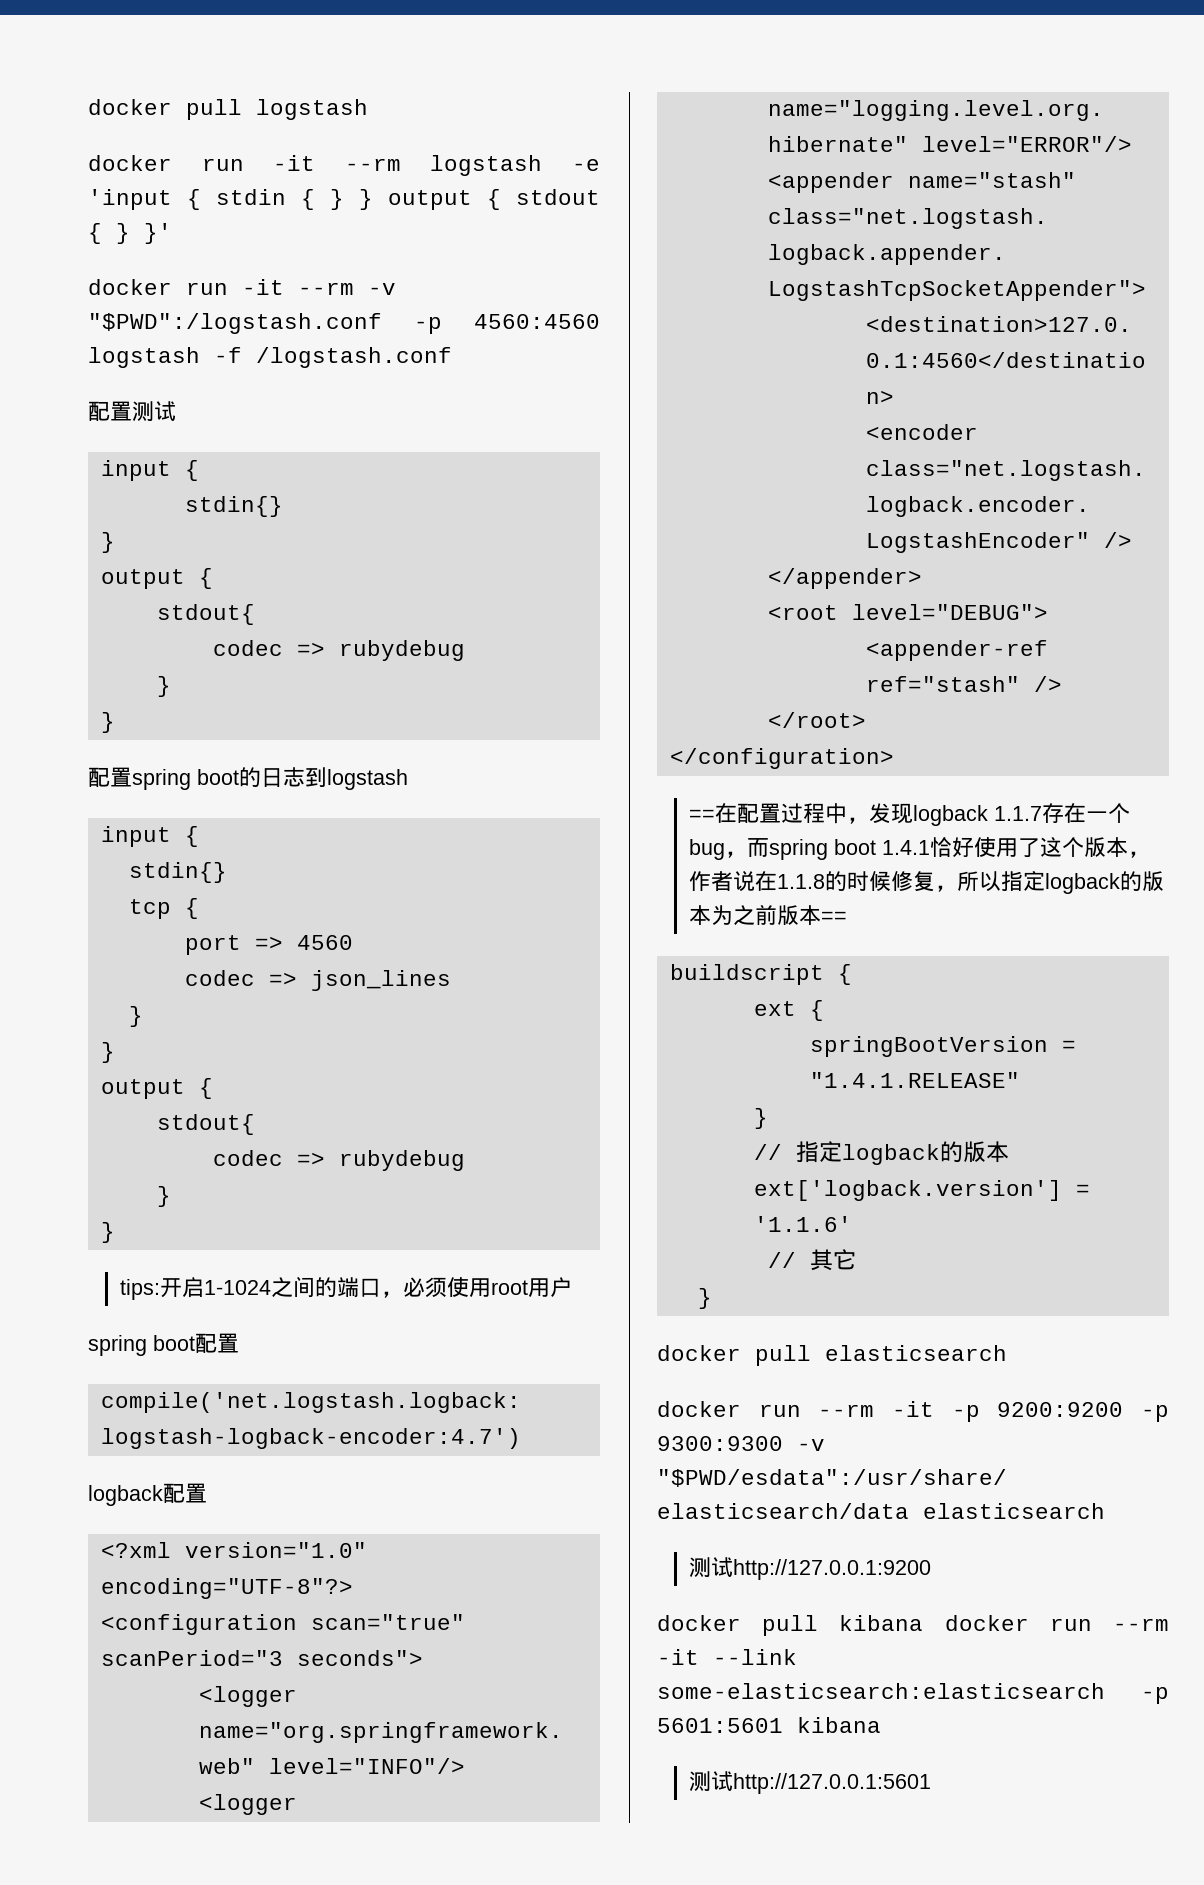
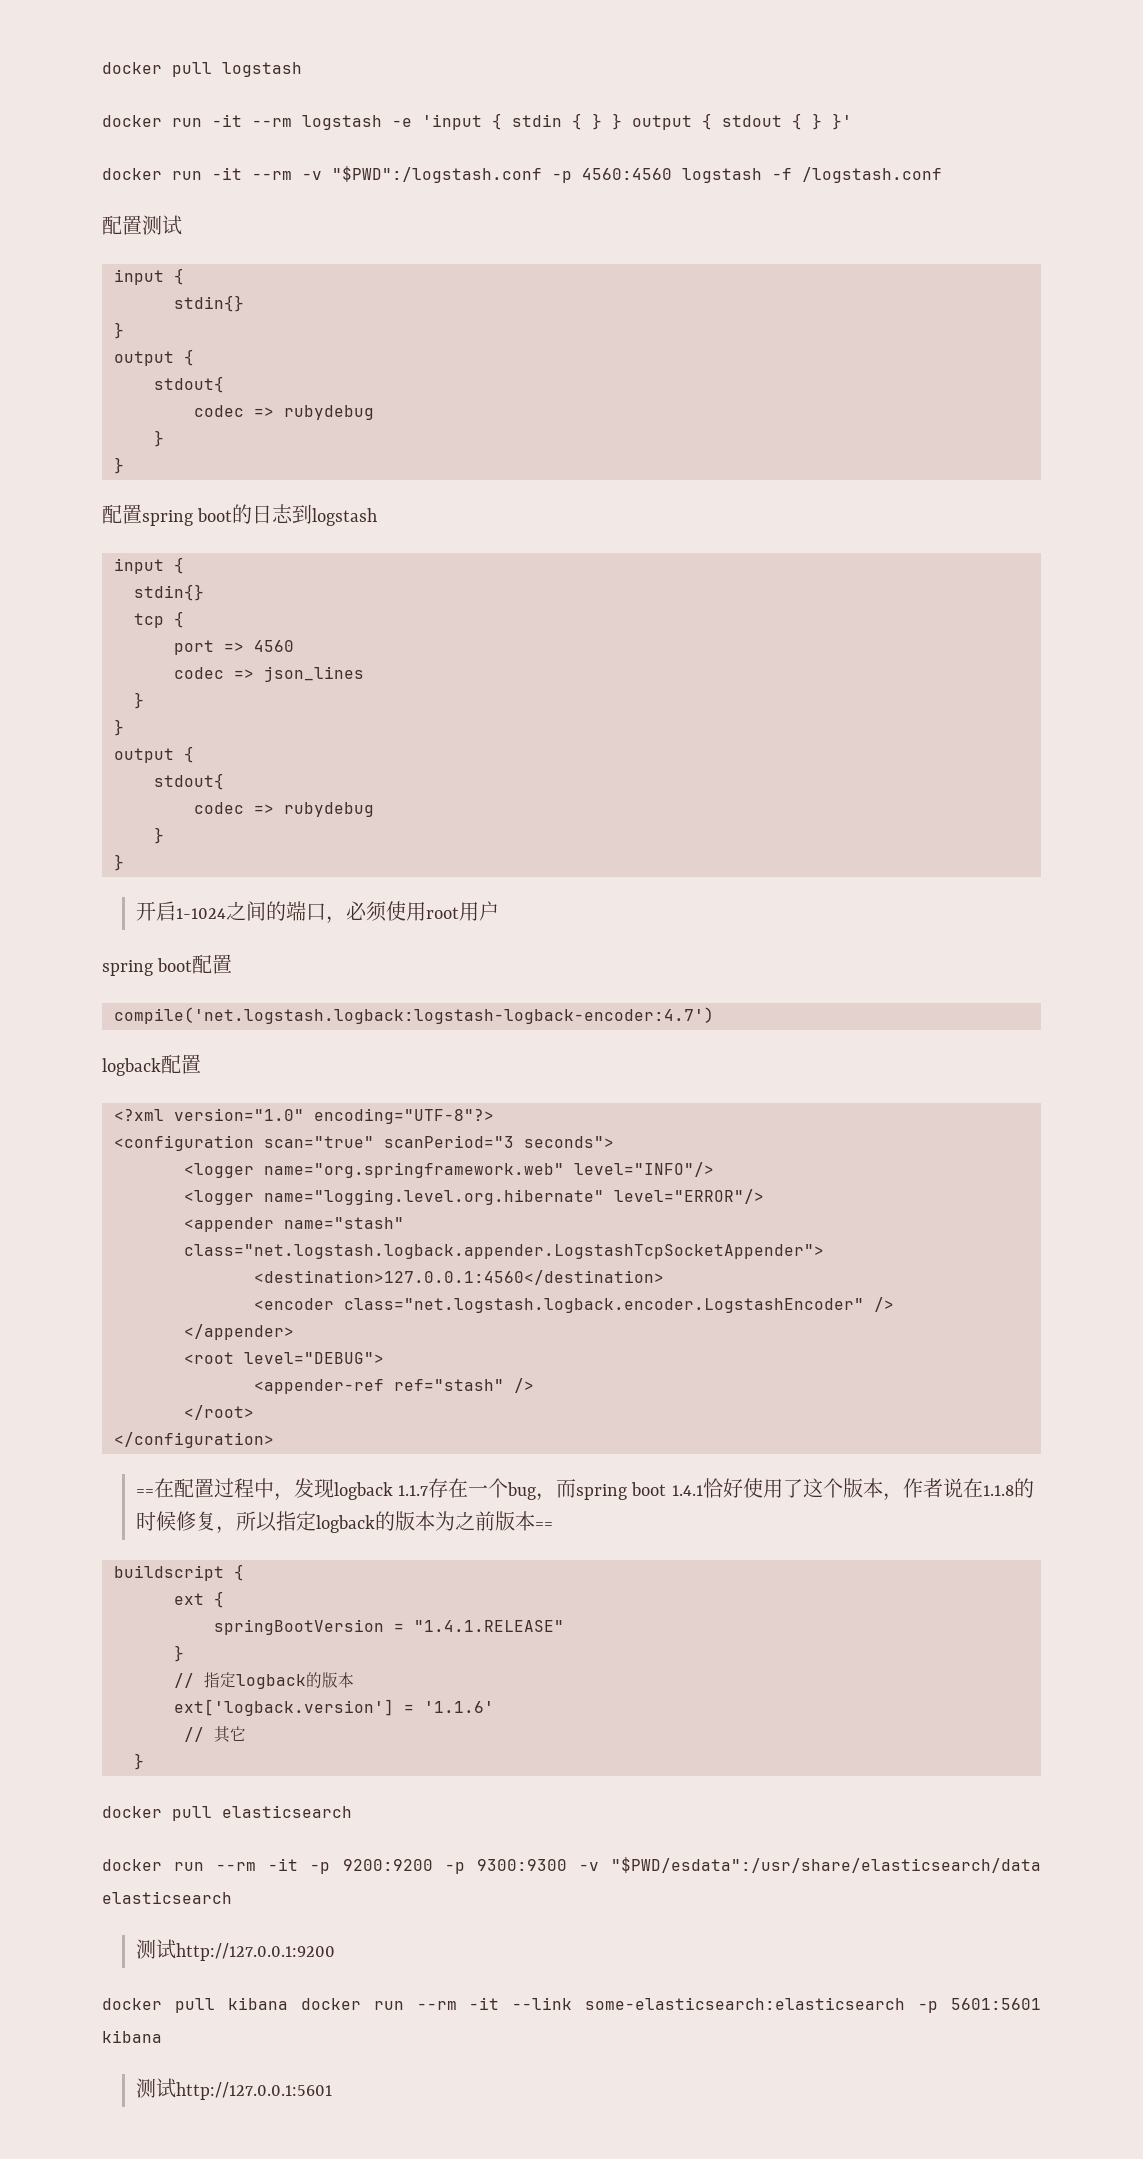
- tips:开启1-1024之间的端口，必须使用root用户
+ 开启1-1024之间的端口，必须使用root用户

